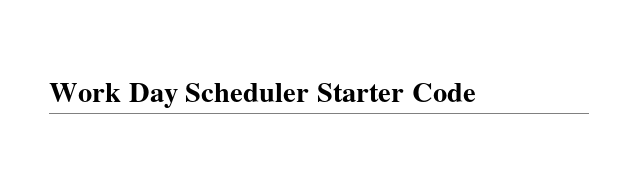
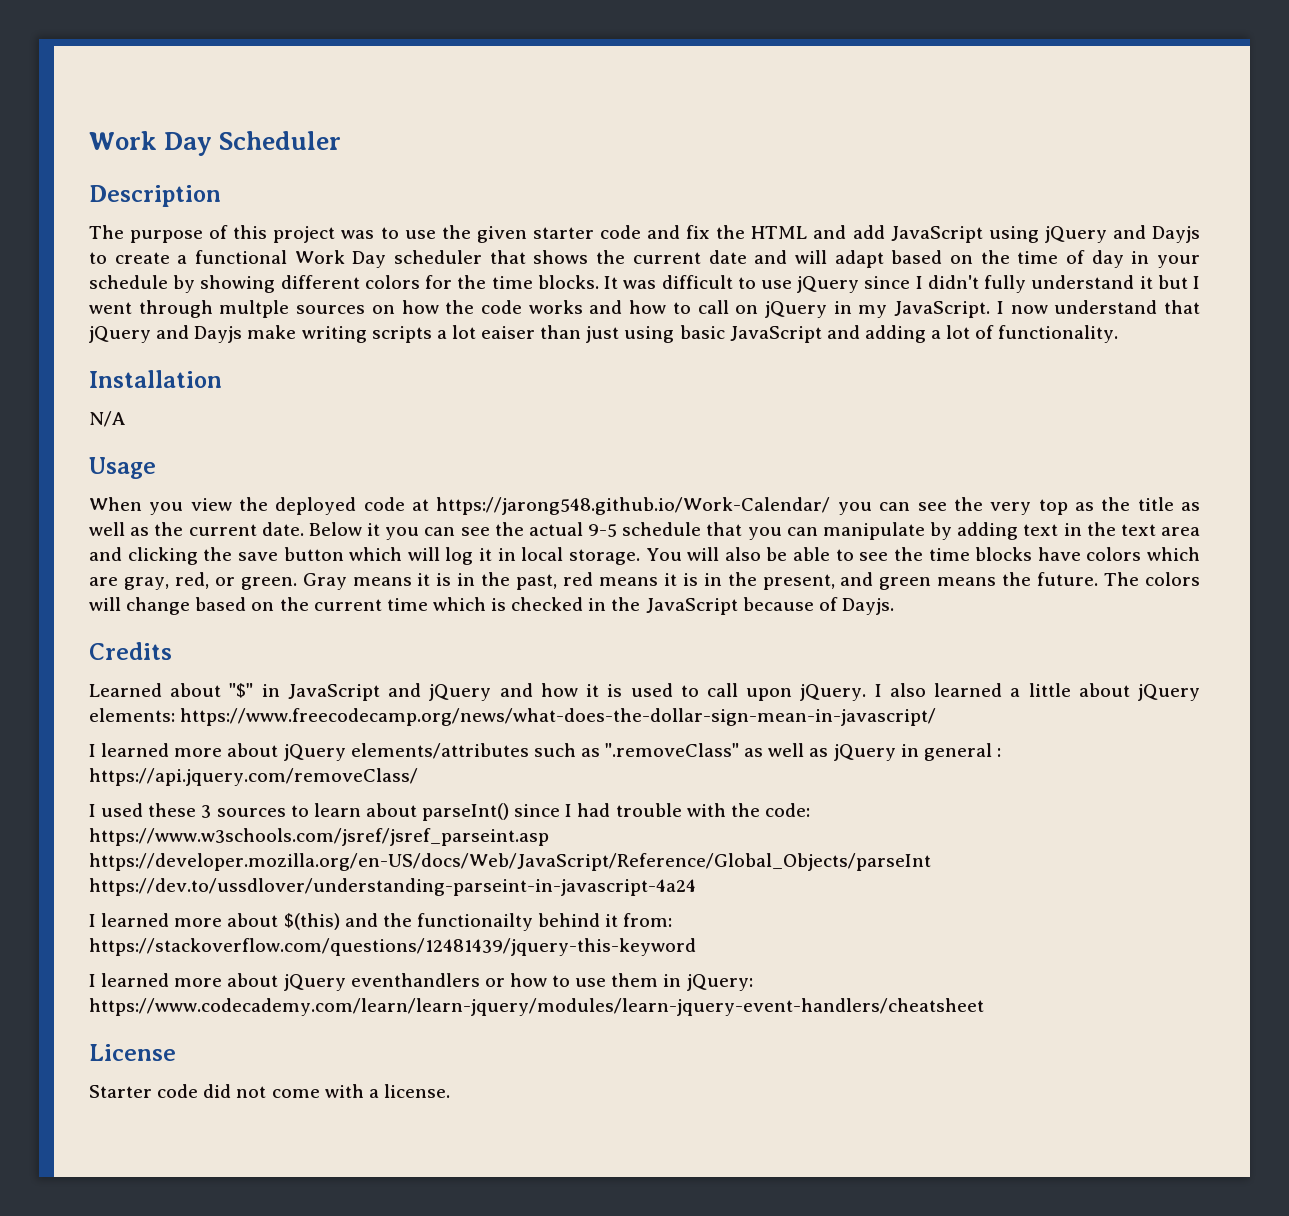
- Work Day Scheduler Starter Code
+ Work Day Scheduler
+ Description
+ The purpose of this project was to use the given starter code and fix the HTML and add JavaScript using jQuery and Dayjs to create a functional Work Day scheduler that shows the current date and will adapt based on the time of day in your schedule by showing different colors for the time blocks. It was difficult to use jQuery since I didn't fully understand it but I went through multple sources on how the code works and how to call on jQuery in my JavaScript. I now understand that jQuery and Dayjs make writing scripts a lot eaiser than just using basic JavaScript and adding a lot of functionality.
+ Installation
+ N/A
+ Usage
+ When you view the deployed code at https://jarong548.github.io/Work-Calendar/ you can see the very top as the title as well as the current date. Below it you can see the actual 9-5 schedule that you can manipulate by adding text in the text area and clicking the save button which will log it in local storage. You will also be able to see the time blocks have colors which are gray, red, or green. Gray means it is in the past, red means it is in the present, and green means the future. The colors will change based on the current time which is checked in the JavaScript because of Dayjs.
+ Credits
+ Learned about "$" in JavaScript and jQuery and how it is used to call upon jQuery. I also learned a little about jQuery elements: https://www.freecodecamp.org/news/what-does-the-dollar-sign-mean-in-javascript/
+ I learned more about jQuery elements/attributes such as ".removeClass" as well as jQuery in general : https://api.jquery.com/removeClass/
+ I used these 3 sources to learn about parseInt() since I had trouble with the code: https://www.w3schools.com/jsref/jsref_parseint.asp https://developer.mozilla.org/en-US/docs/Web/JavaScript/Reference/Global_Objects/parseInt https://dev.to/ussdlover/understanding-parseint-in-javascript-4a24
+ I learned more about $(this) and the functionailty behind it from: https://stackoverflow.com/questions/12481439/jquery-this-keyword
+ I learned more about jQuery eventhandlers or how to use them in jQuery: https://www.codecademy.com/learn/learn-jquery/modules/learn-jquery-event-handlers/cheatsheet
+ License
+ Starter code did not come with a license.

